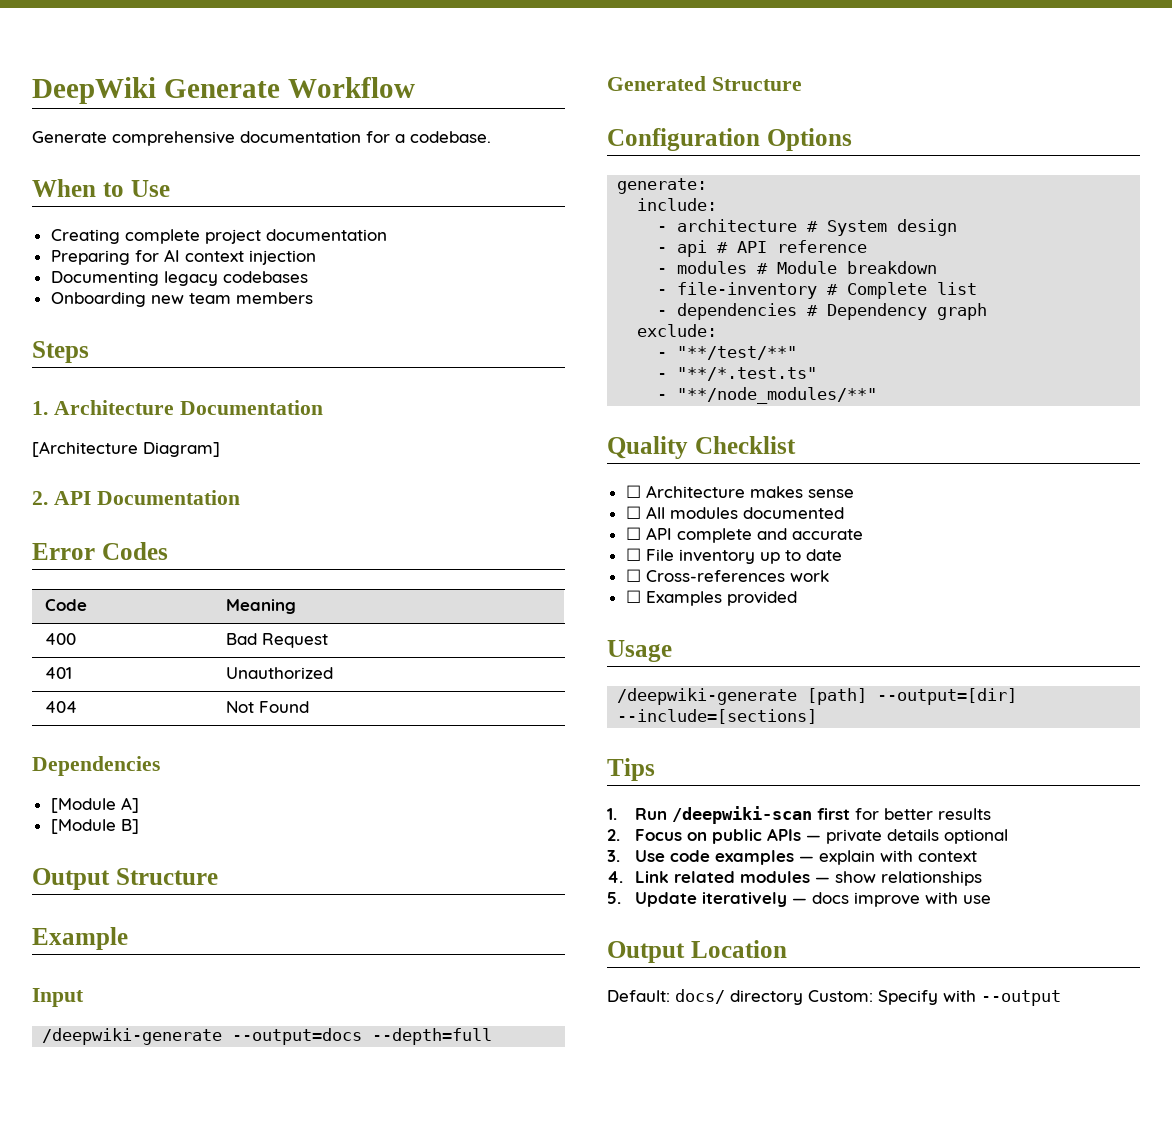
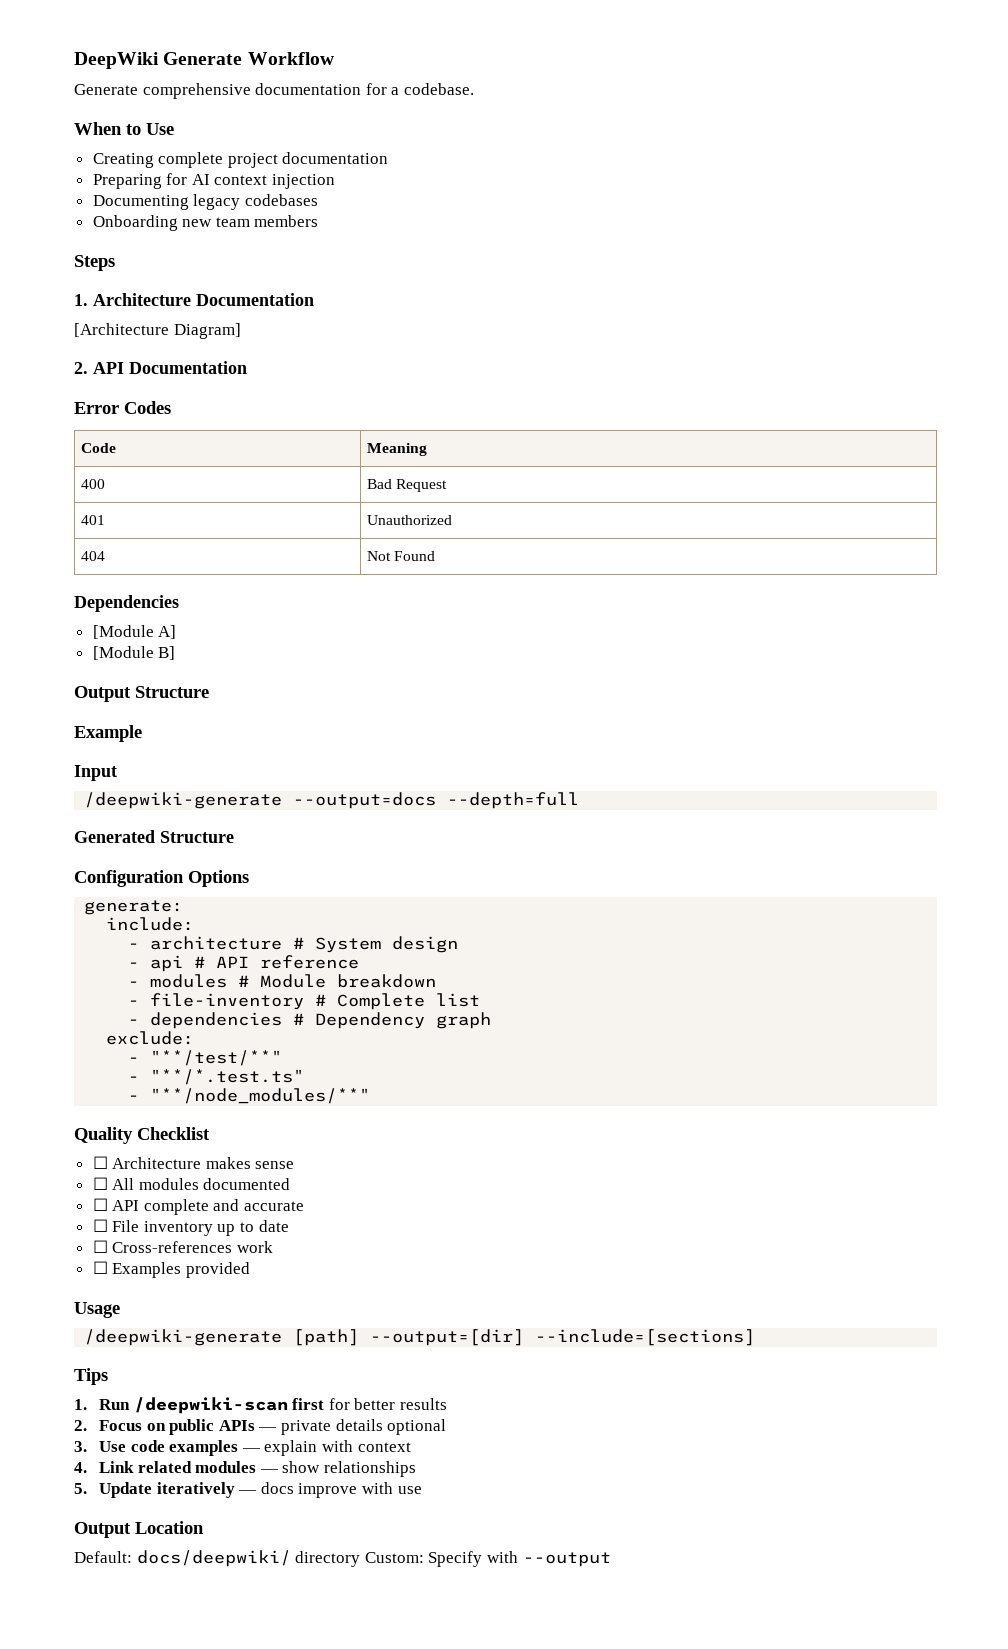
- Default: docs/ directory Custom: Specify with --output
+ Default: docs/deepwiki/ directory Custom: Specify with --output

